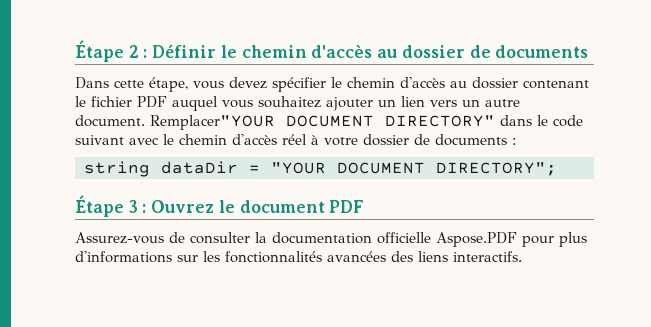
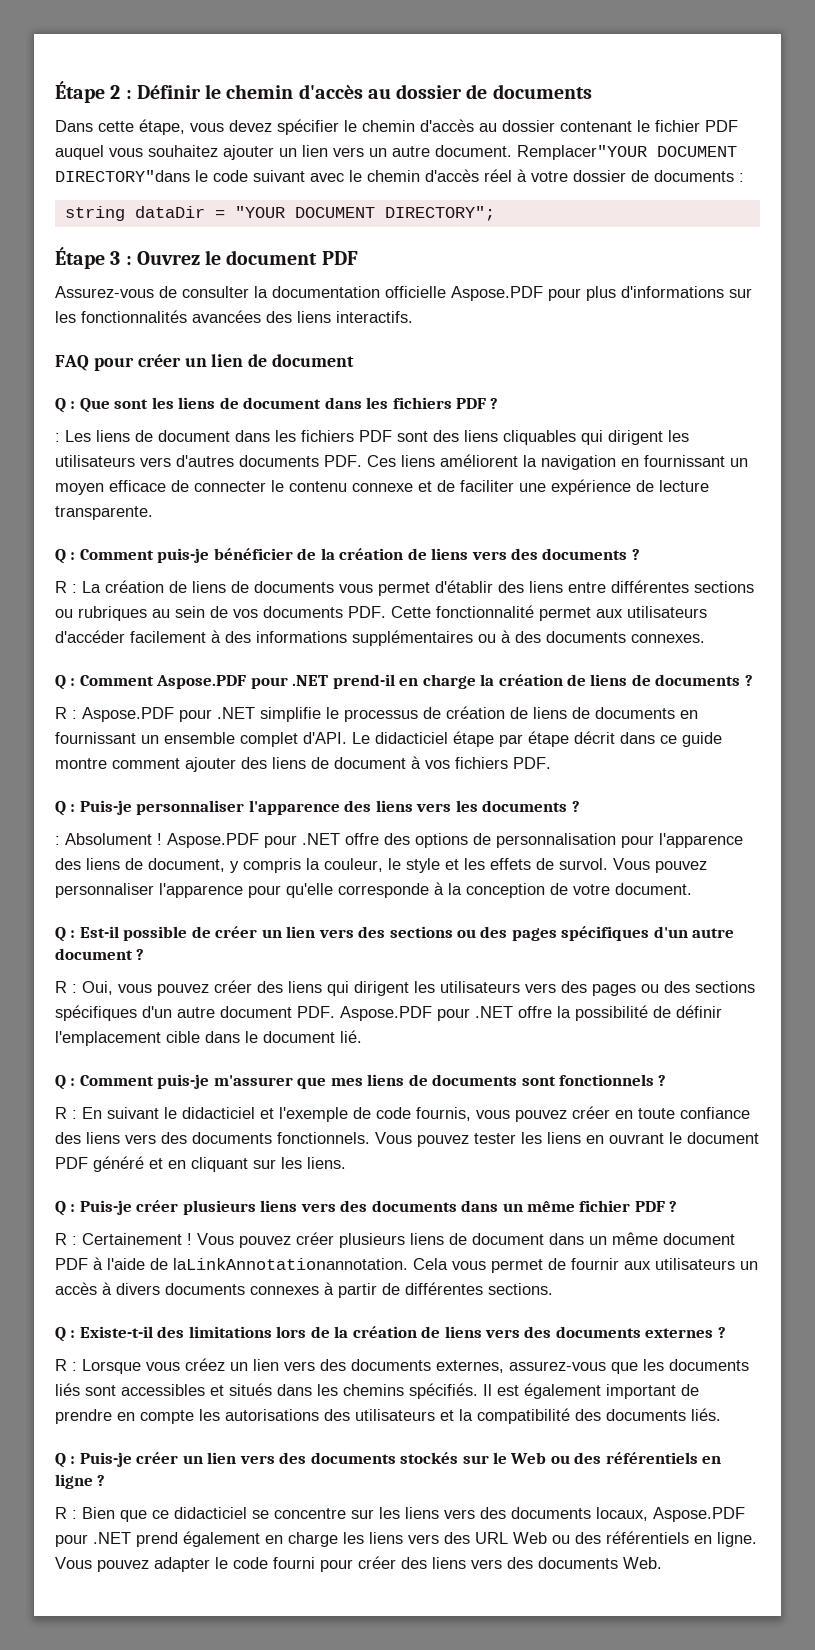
- Remplacer"YOUR DOCUMENT DIRECTORY" dans le code suivant avec le chemin d'accès réel à votre dossier de documents :
+ Remplacer"YOUR DOCUMENT DIRECTORY"dans le code suivant avec le chemin d'accès réel à votre dossier de documents :
+ FAQ pour créer un lien de document
+ Q : Que sont les liens de document dans les fichiers PDF ?
+ : Les liens de document dans les fichiers PDF sont des liens cliquables qui dirigent les utilisateurs vers d'autres documents PDF. Ces liens améliorent la navigation en fournissant un moyen efficace de connecter le contenu connexe et de faciliter une expérience de lecture transparente.
+ Q : Comment puis-je bénéficier de la création de liens vers des documents ?
+ R : La création de liens de documents vous permet d'établir des liens entre différentes sections ou rubriques au sein de vos documents PDF. Cette fonctionnalité permet aux utilisateurs d'accéder facilement à des informations supplémentaires ou à des documents connexes.
+ Q : Comment Aspose.PDF pour .NET prend-il en charge la création de liens de documents ?
+ R : Aspose.PDF pour .NET simplifie le processus de création de liens de documents en fournissant un ensemble complet d'API. Le didacticiel étape par étape décrit dans ce guide montre comment ajouter des liens de document à vos fichiers PDF.
+ Q : Puis-je personnaliser l'apparence des liens vers les documents ?
+ : Absolument ! Aspose.PDF pour .NET offre des options de personnalisation pour l'apparence des liens de document, y compris la couleur, le style et les effets de survol. Vous pouvez personnaliser l'apparence pour qu'elle corresponde à la conception de votre document.
+ Q : Est-il possible de créer un lien vers des sections ou des pages spécifiques d'un autre document ?
+ R : Oui, vous pouvez créer des liens qui dirigent les utilisateurs vers des pages ou des sections spécifiques d'un autre document PDF. Aspose.PDF pour .NET offre la possibilité de définir l'emplacement cible dans le document lié.
+ Q : Comment puis-je m'assurer que mes liens de documents sont fonctionnels ?
+ R : En suivant le didacticiel et l'exemple de code fournis, vous pouvez créer en toute confiance des liens vers des documents fonctionnels. Vous pouvez tester les liens en ouvrant le document PDF généré et en cliquant sur les liens.
+ Q : Puis-je créer plusieurs liens vers des documents dans un même fichier PDF ?
+ R : Certainement ! Vous pouvez créer plusieurs liens de document dans un même document PDF à l'aide de laLinkAnnotationannotation. Cela vous permet de fournir aux utilisateurs un accès à divers documents connexes à partir de différentes sections.
+ Q : Existe-t-il des limitations lors de la création de liens vers des documents externes ?
+ R : Lorsque vous créez un lien vers des documents externes, assurez-vous que les documents liés sont accessibles et situés dans les chemins spécifiés. Il est également important de prendre en compte les autorisations des utilisateurs et la compatibilité des documents liés.
+ Q : Puis-je créer un lien vers des documents stockés sur le Web ou des référentiels en ligne ?
+ R : Bien que ce didacticiel se concentre sur les liens vers des documents locaux, Aspose.PDF pour .NET prend également en charge les liens vers des URL Web ou des référentiels en ligne. Vous pouvez adapter le code fourni pour créer des liens vers des documents Web.

